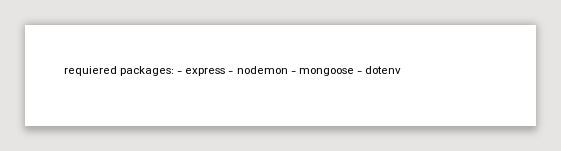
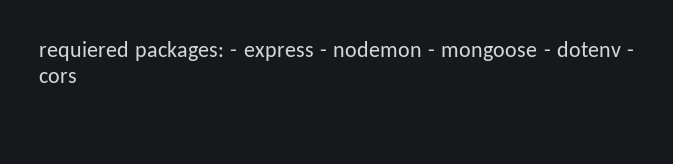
- requiered packages: - express - nodemon - mongoose - dotenv
+ requiered packages: - express - nodemon - mongoose - dotenv - cors

